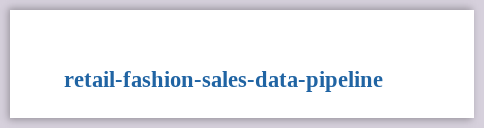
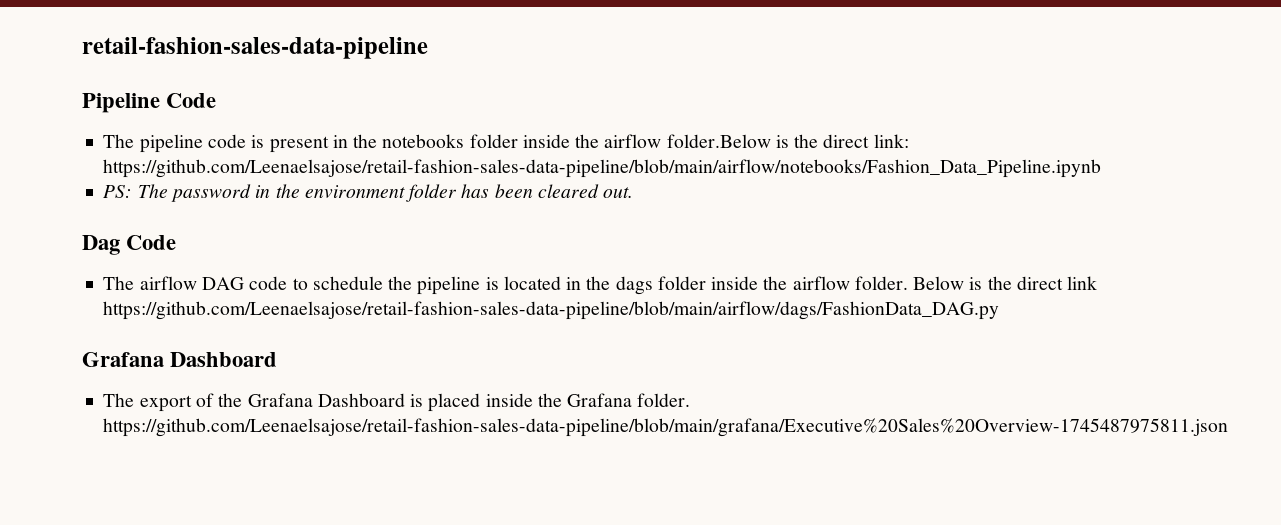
+ Pipeline Code
+ The pipeline code is present in the notebooks folder inside the airflow folder.Below is the direct link: https://github.com/Leenaelsajose/retail-fashion-sales-data-pipeline/blob/main/airflow/notebooks/Fashion_Data_Pipeline.ipynb
+ PS: The password in the environment folder has been cleared out.
+ Dag Code
+ The airflow DAG code to schedule the pipeline is located in the dags folder inside the airflow folder. Below is the direct link https://github.com/Leenaelsajose/retail-fashion-sales-data-pipeline/blob/main/airflow/dags/FashionData_DAG.py
+ Grafana Dashboard
+ The export of the Grafana Dashboard is placed inside the Grafana folder. https://github.com/Leenaelsajose/retail-fashion-sales-data-pipeline/blob/main/grafana/Executive%20Sales%20Overview-1745487975811.json

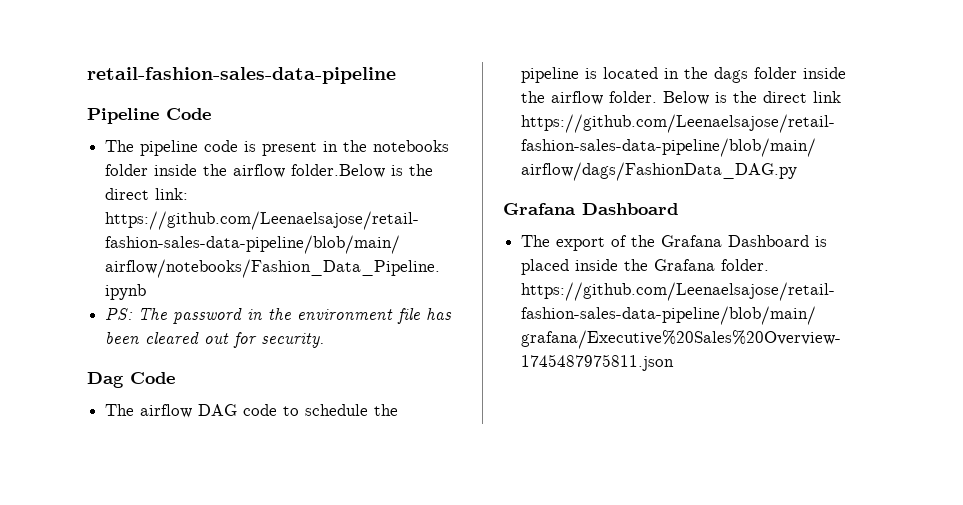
- PS: The password in the environment folder has been cleared out.
+ PS: The password in the environment file has been cleared out for security.

